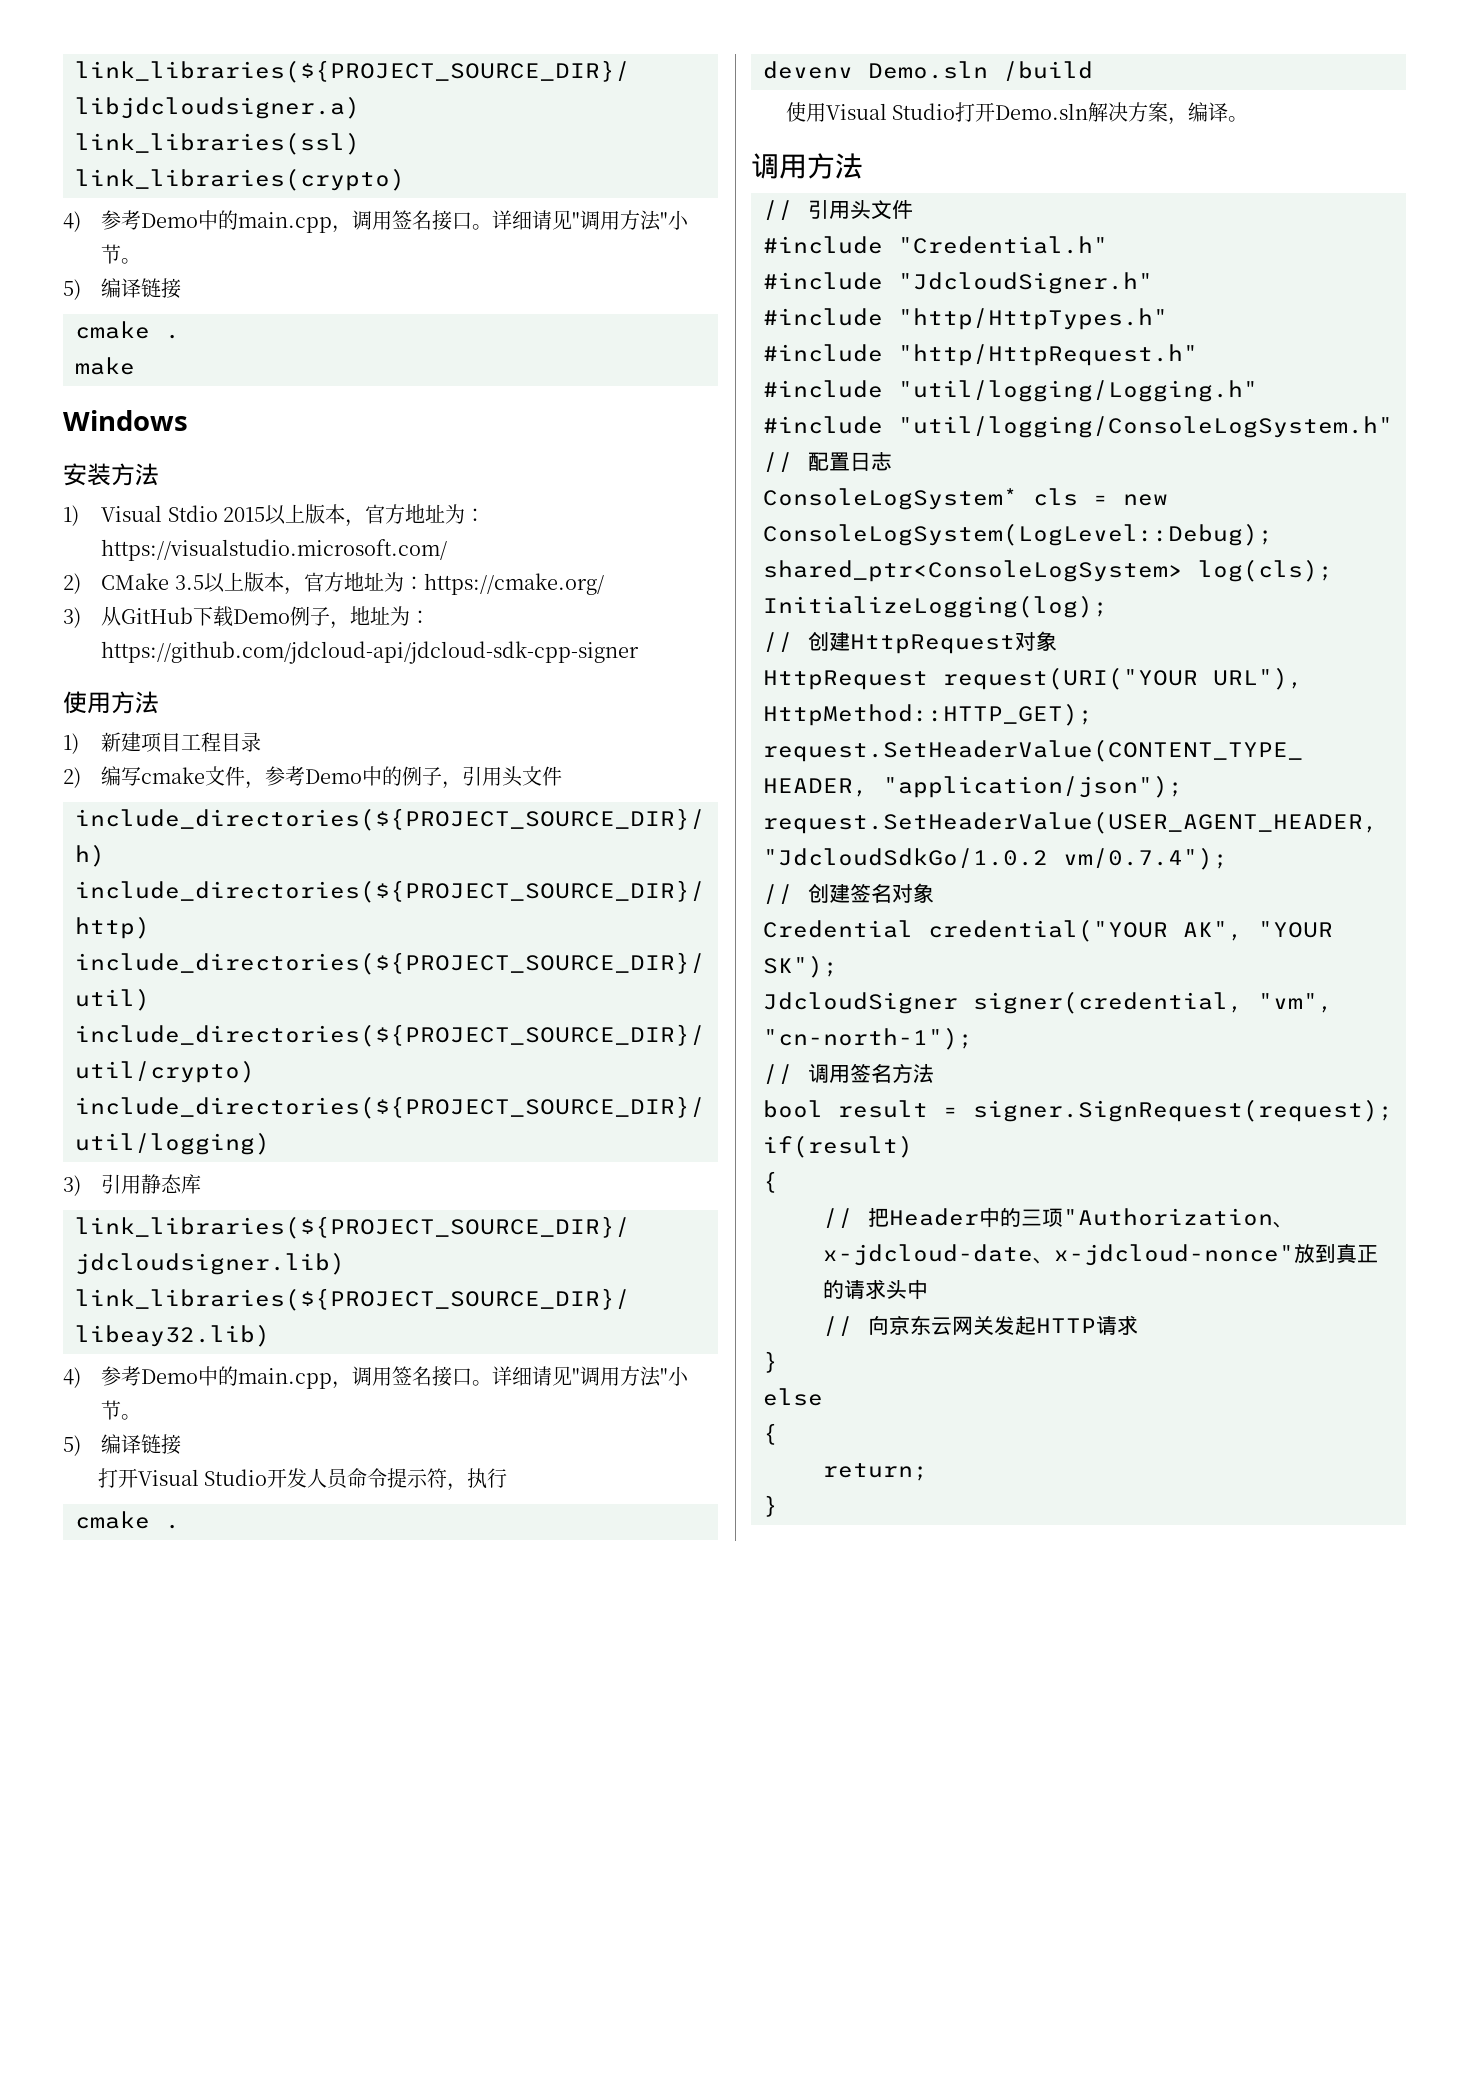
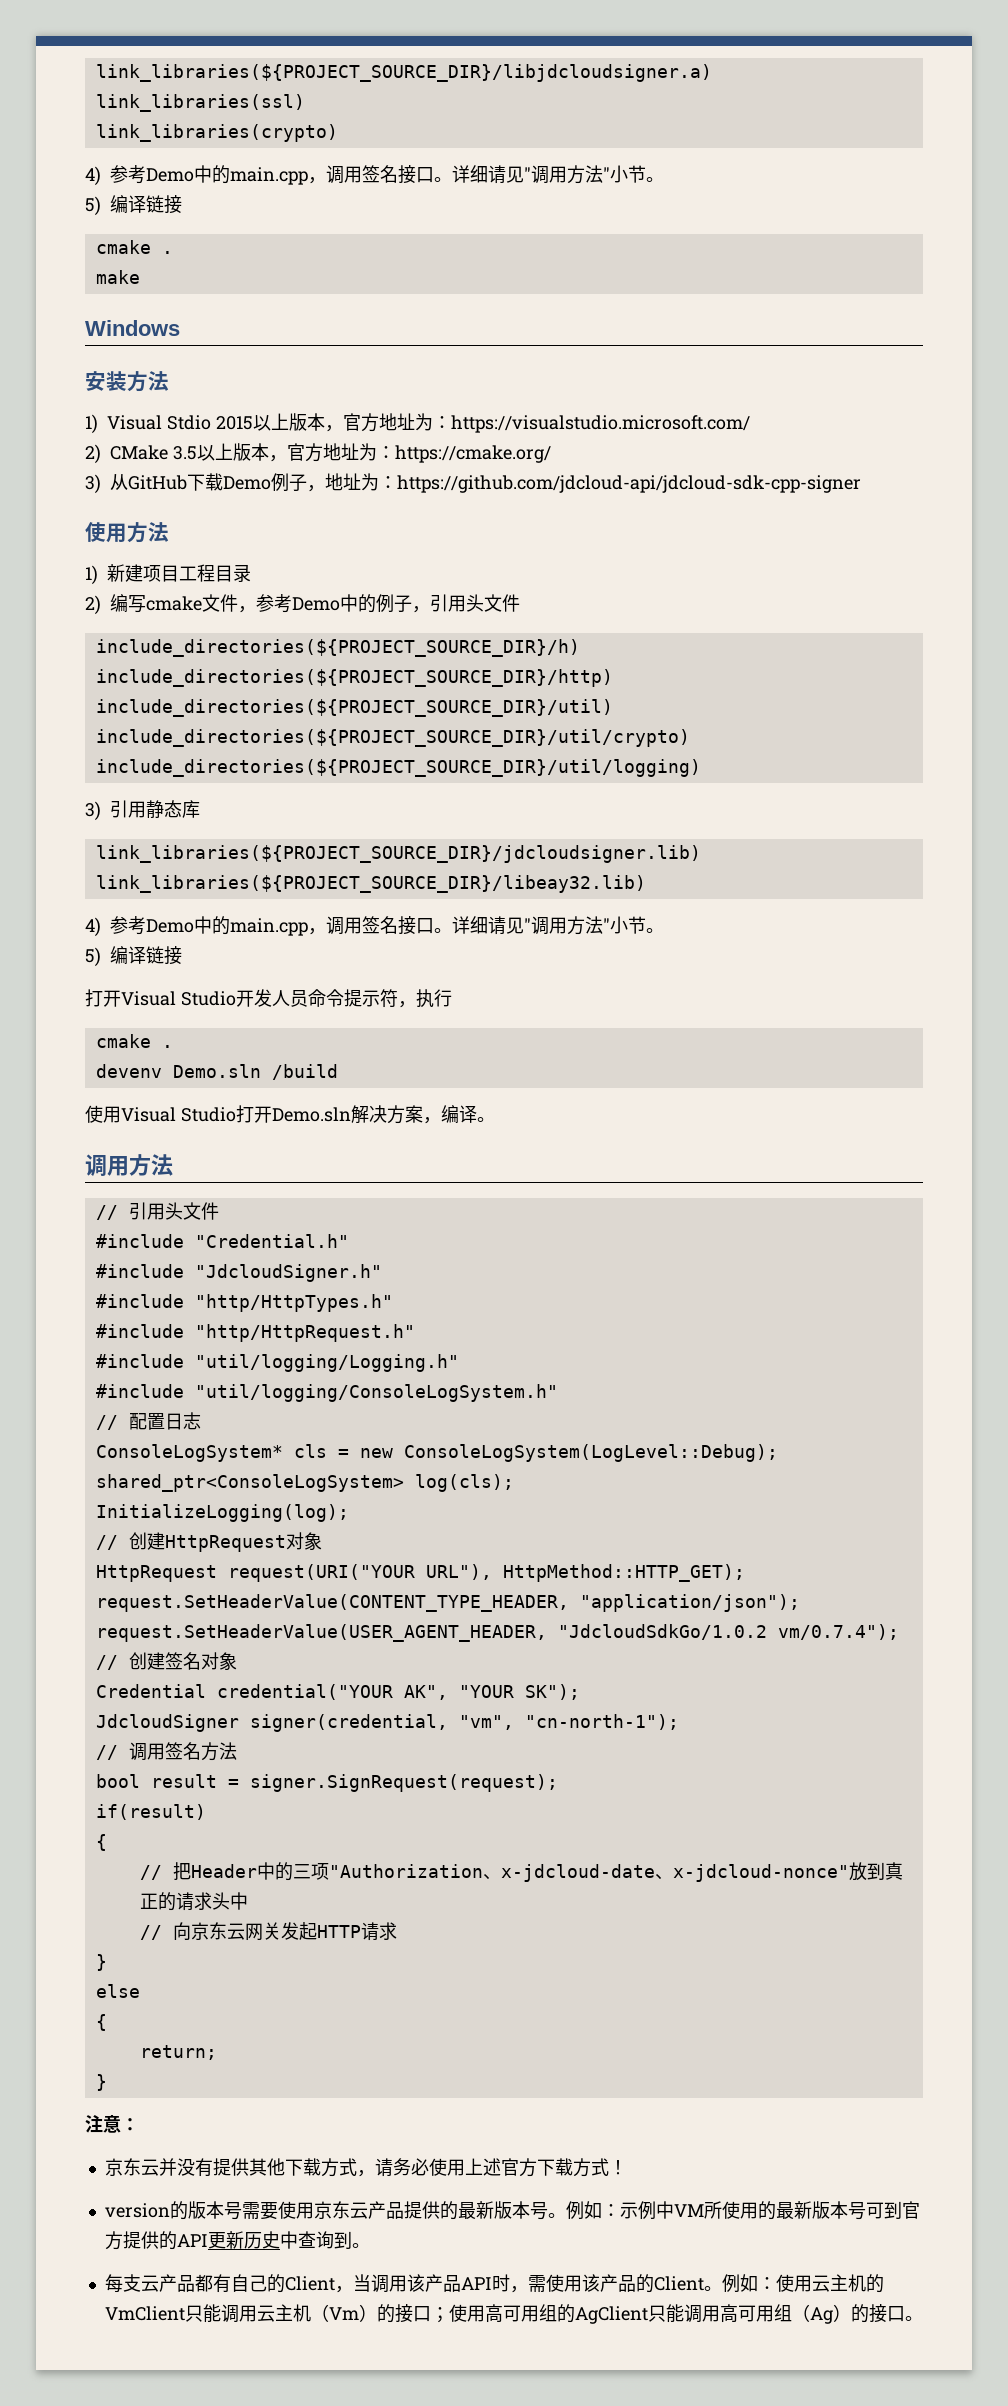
+ 注意：
+ 京东云并没有提供其他下载方式，请务必使用上述官方下载方式！
+ version的版本号需要使用京东云产品提供的最新版本号。例如：示例中VM所使用的最新版本号可到官方提供的API更新历史中查询到。
+ 每支云产品都有自己的Client，当调用该产品API时，需使用该产品的Client。例如：使用云主机的VmClient只能调用云主机（Vm）的接口；使用高可用组的AgClient只能调用高可用组（Ag）的接口。

